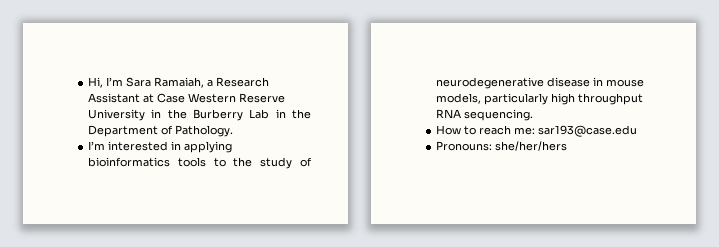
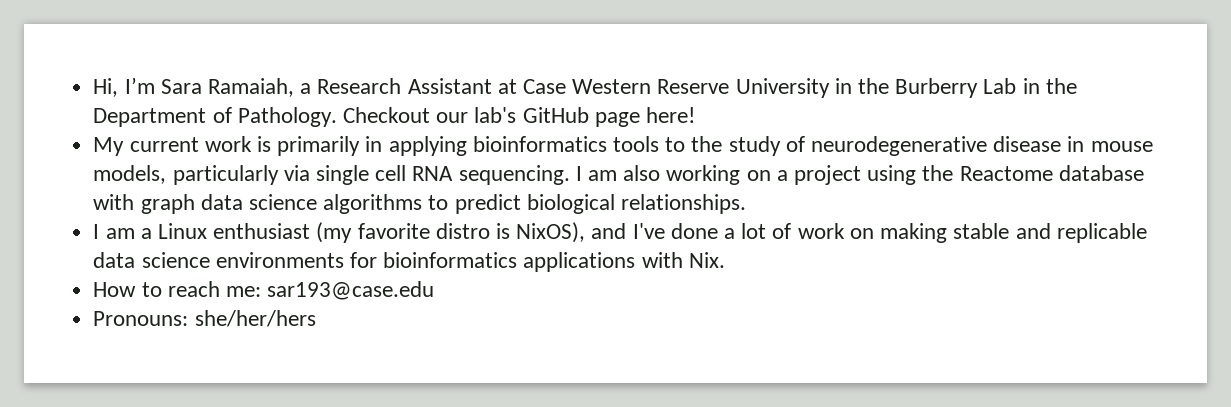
- Hi, I’m Sara Ramaiah, a Research Assistant at Case Western Reserve University in the Burberry Lab in the Department of Pathology.
- I’m interested in applying bioinformatics tools to the study of neurodegenerative disease in mouse models, particularly high throughput RNA sequencing.
+ Hi, I’m Sara Ramaiah, a Research Assistant at Case Western Reserve University in the Burberry Lab in the Department of Pathology. Checkout our lab's GitHub page here!
+ My current work is primarily in applying bioinformatics tools to the study of neurodegenerative disease in mouse models, particularly via single cell RNA sequencing. I am also working on a project using the Reactome database with graph data science algorithms to predict biological relationships.
+ I am a Linux enthusiast (my favorite distro is NixOS), and I've done a lot of work on making stable and replicable data science environments for bioinformatics applications with Nix.

